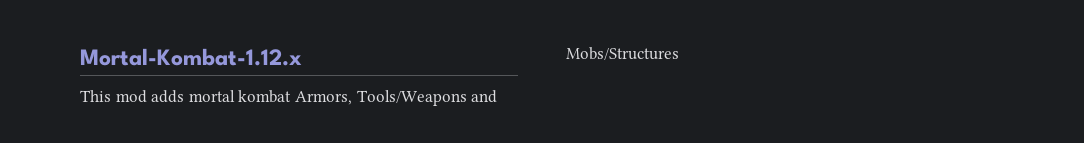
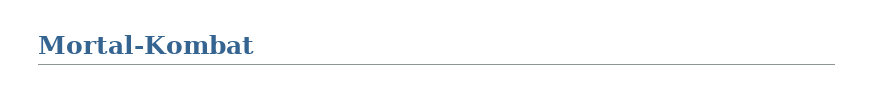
- Mortal-Kombat-1.12.x
- This mod adds mortal kombat Armors, Tools/Weapons and Mobs/Structures
+ Mortal-Kombat

